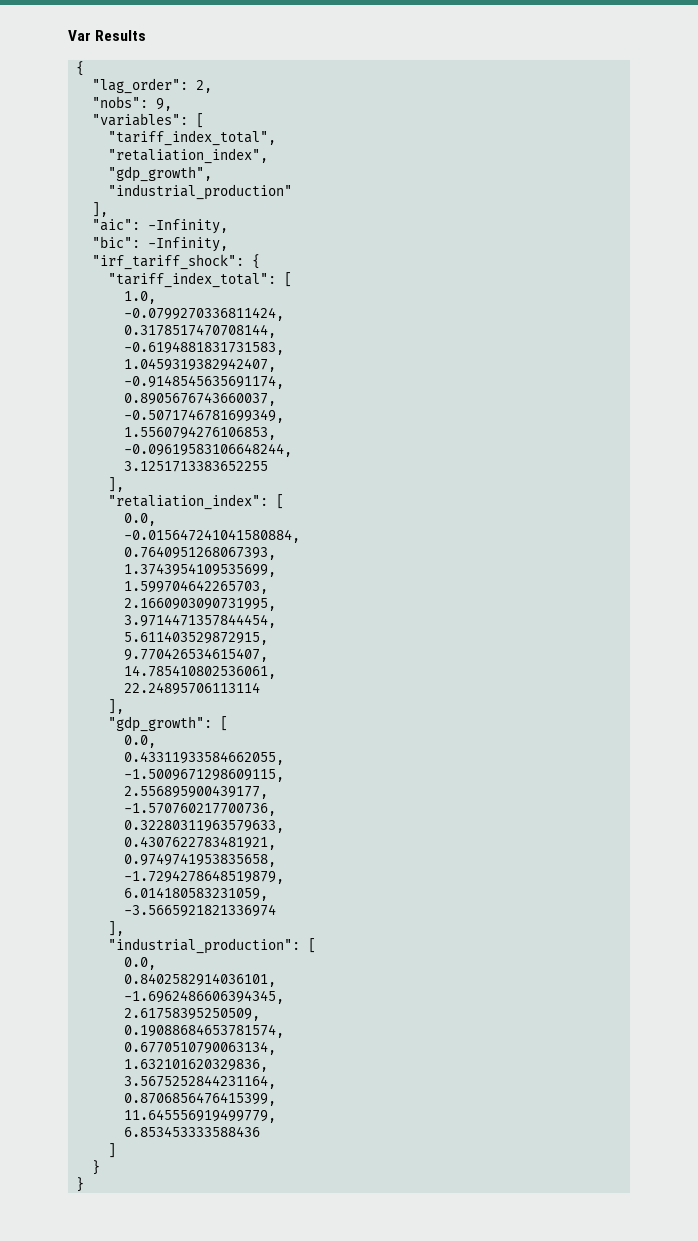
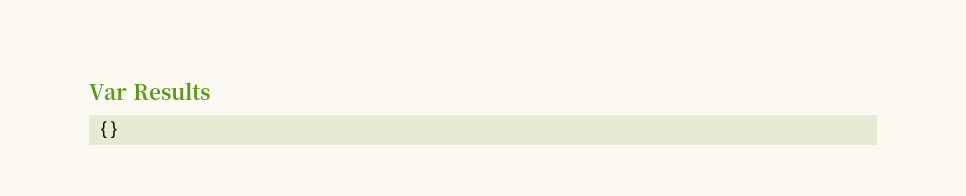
  Var Results
- {
- "lag_order": 2,
- "nobs": 9,
- "variables": [
- "tariff_index_total",
- "retaliation_index",
- "gdp_growth",
- "industrial_production"
- ],
- "aic": -Infinity,
- "bic": -Infinity,
- "irf_tariff_shock": {
- "tariff_index_total": [
- 1.0,
- -0.0799270336811424,
- 0.3178517470708144,
- -0.6194881831731583,
- 1.0459319382942407,
- -0.9148545635691174,
- 0.8905676743660037,
- -0.5071746781699349,
- 1.5560794276106853,
- -0.09619583106648244,
- 3.1251713383652255
- ],
- "retaliation_index": [
- 0.0,
- -0.015647241041580884,
- 0.7640951268067393,
- 1.3743954109535699,
- 1.599704642265703,
- 2.1660903090731995,
- 3.9714471357844454,
- 5.611403529872915,
- 9.770426534615407,
- 14.785410802536061,
- 22.24895706113114
- ],
- "gdp_growth": [
- 0.0,
- 0.43311933584662055,
- -1.5009671298609115,
- 2.556895900439177,
- -1.570760217700736,
- 0.32280311963579633,
- 0.4307622783481921,
- 0.9749741953835658,
- -1.7294278648519879,
- 6.014180583231059,
- -3.5665921821336974
- ],
- "industrial_production": [
- 0.0,
- 0.8402582914036101,
- -1.6962486606394345,
- 2.61758395250509,
- 0.19088684653781574,
- 0.6770510790063134,
- 1.632101620329836,
- 3.5675252844231164,
- 0.8706856476415399,
- 11.645556919499779,
- 6.853453333588436
- ]
- }
- }
+ {}

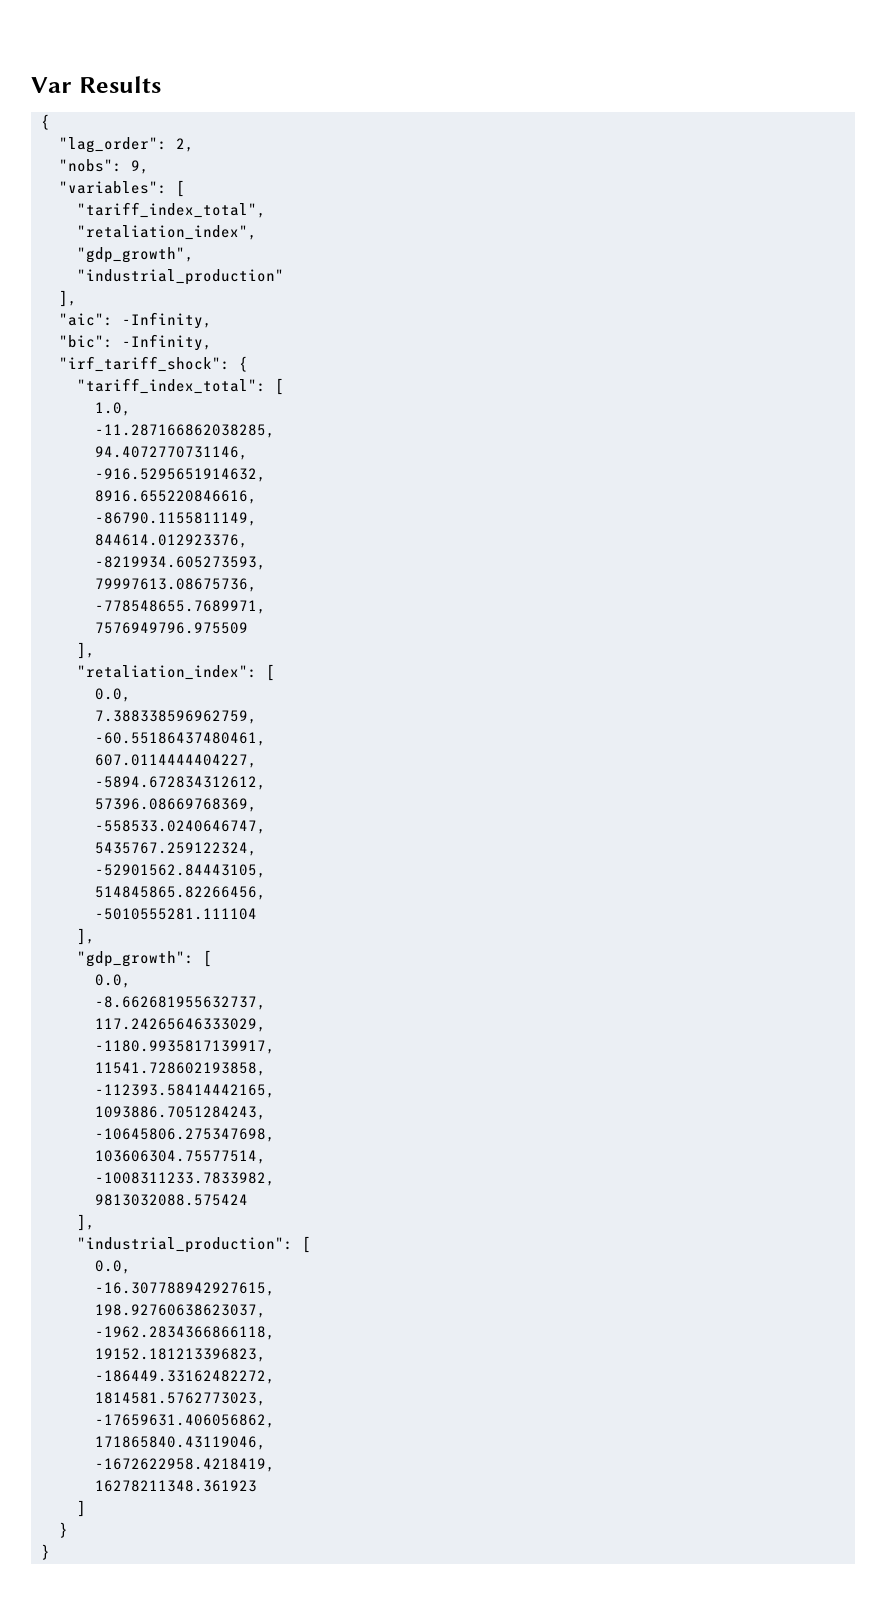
  Var Results
- {}
+ {
+ "lag_order": 2,
+ "nobs": 9,
+ "variables": [
+ "tariff_index_total",
+ "retaliation_index",
+ "gdp_growth",
+ "industrial_production"
+ ],
+ "aic": -Infinity,
+ "bic": -Infinity,
+ "irf_tariff_shock": {
+ "tariff_index_total": [
+ 1.0,
+ -11.287166862038285,
+ 94.4072770731146,
+ -916.5295651914632,
+ 8916.655220846616,
+ -86790.1155811149,
+ 844614.012923376,
+ -8219934.605273593,
+ 79997613.08675736,
+ -778548655.7689971,
+ 7576949796.975509
+ ],
+ "retaliation_index": [
+ 0.0,
+ 7.388338596962759,
+ -60.55186437480461,
+ 607.0114444404227,
+ -5894.672834312612,
+ 57396.08669768369,
+ -558533.0240646747,
+ 5435767.259122324,
+ -52901562.84443105,
+ 514845865.82266456,
+ -5010555281.111104
+ ],
+ "gdp_growth": [
+ 0.0,
+ -8.662681955632737,
+ 117.24265646333029,
+ -1180.9935817139917,
+ 11541.728602193858,
+ -112393.58414442165,
+ 1093886.7051284243,
+ -10645806.275347698,
+ 103606304.75577514,
+ -1008311233.7833982,
+ 9813032088.575424
+ ],
+ "industrial_production": [
+ 0.0,
+ -16.307788942927615,
+ 198.92760638623037,
+ -1962.2834366866118,
+ 19152.181213396823,
+ -186449.33162482272,
+ 1814581.5762773023,
+ -17659631.406056862,
+ 171865840.43119046,
+ -1672622958.4218419,
+ 16278211348.361923
+ ]
+ }
+ }

